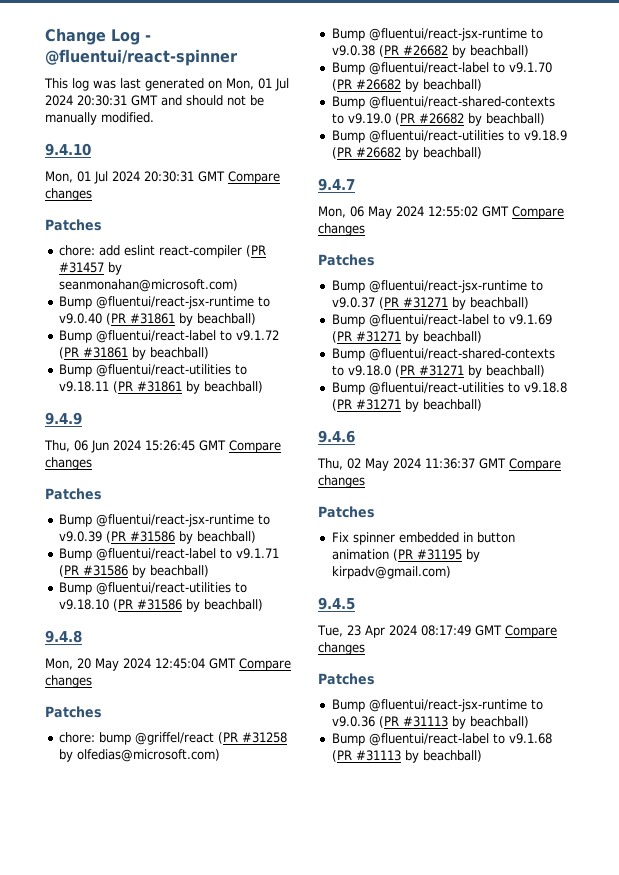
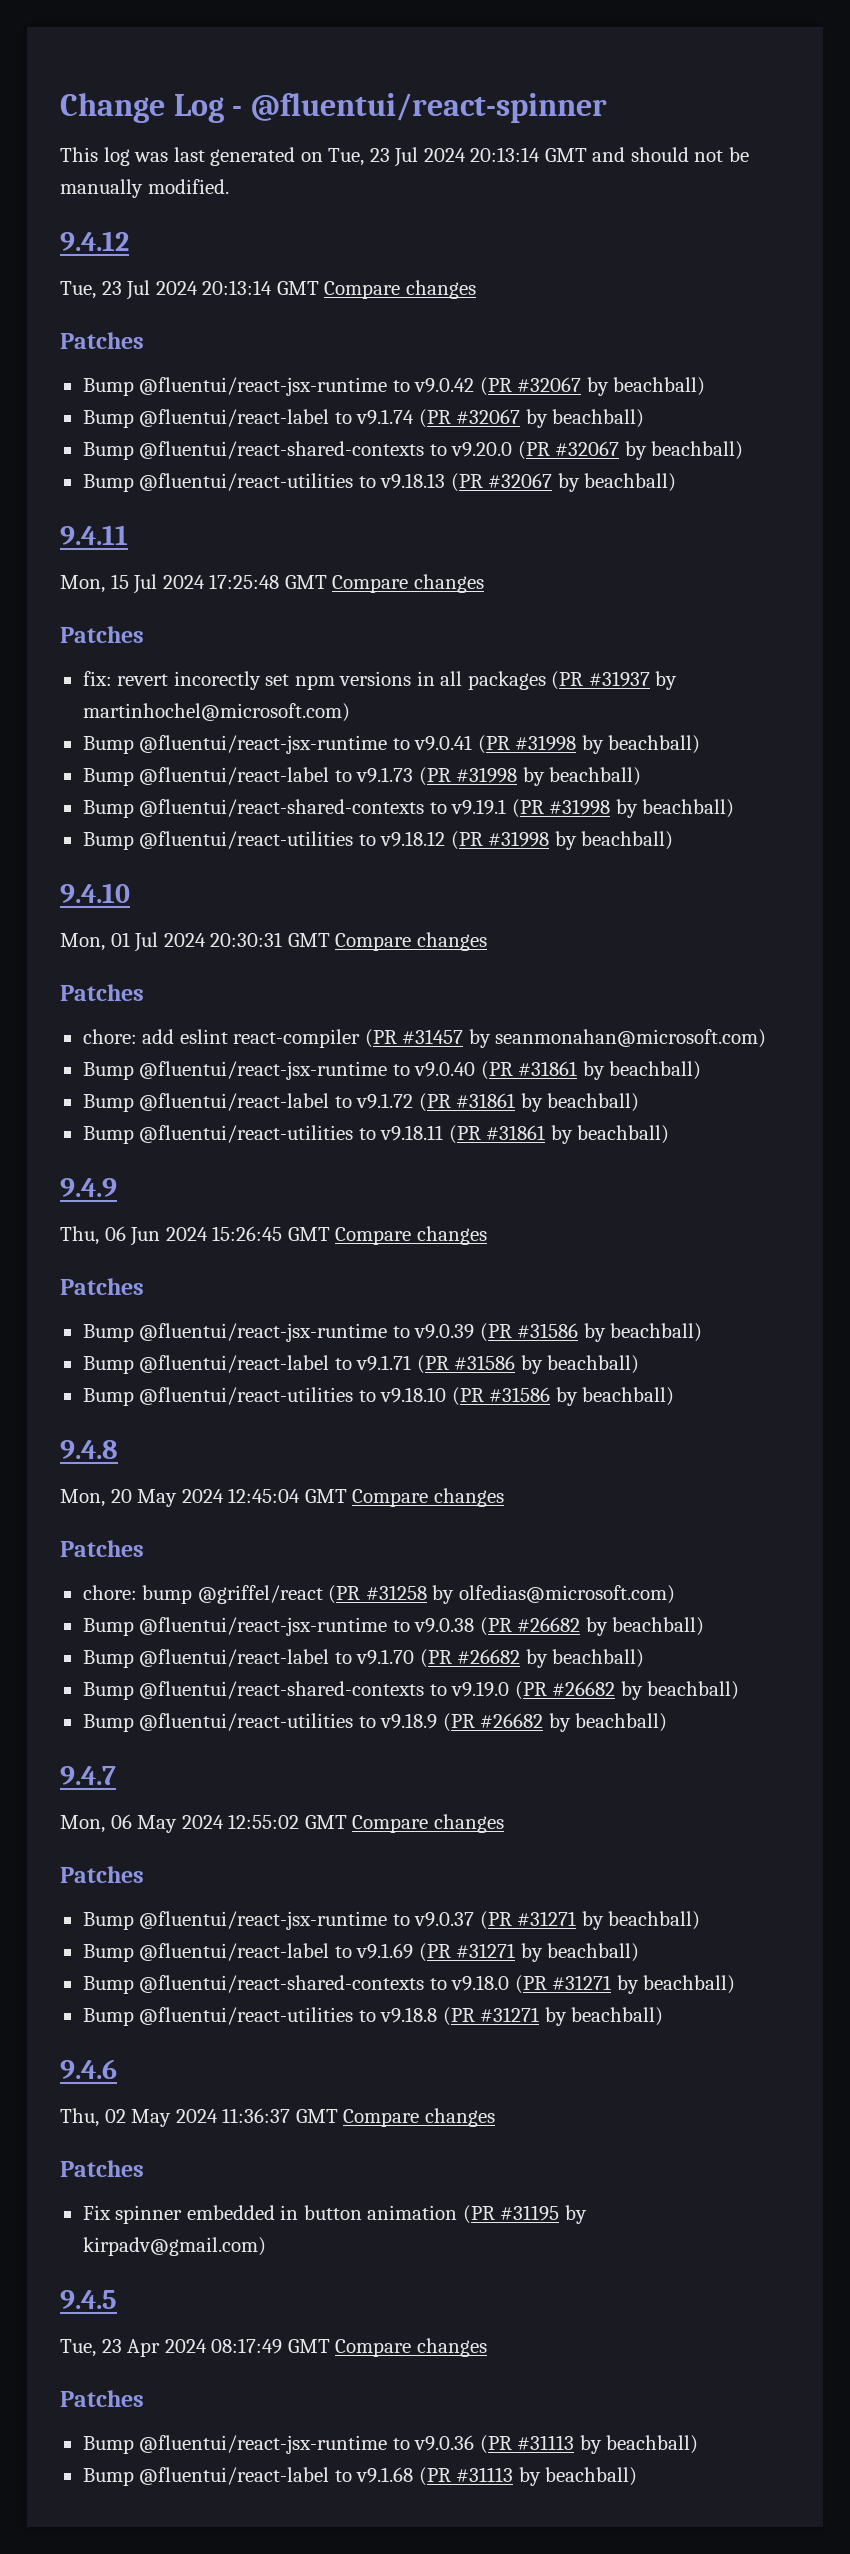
- This log was last generated on Mon, 01 Jul 2024 20:30:31 GMT and should not be manually modified.
+ This log was last generated on Tue, 23 Jul 2024 20:13:14 GMT and should not be manually modified.
+ 9.4.12
+ Tue, 23 Jul 2024 20:13:14 GMT Compare changes
+ Patches
+ Bump @fluentui/react-jsx-runtime to v9.0.42 (PR #32067 by beachball)
+ Bump @fluentui/react-label to v9.1.74 (PR #32067 by beachball)
+ Bump @fluentui/react-shared-contexts to v9.20.0 (PR #32067 by beachball)
+ Bump @fluentui/react-utilities to v9.18.13 (PR #32067 by beachball)
+ 9.4.11
+ Mon, 15 Jul 2024 17:25:48 GMT Compare changes
+ Patches
+ fix: revert incorectly set npm versions in all packages (PR #31937 by martinhochel@microsoft.com)
+ Bump @fluentui/react-jsx-runtime to v9.0.41 (PR #31998 by beachball)
+ Bump @fluentui/react-label to v9.1.73 (PR #31998 by beachball)
+ Bump @fluentui/react-shared-contexts to v9.19.1 (PR #31998 by beachball)
+ Bump @fluentui/react-utilities to v9.18.12 (PR #31998 by beachball)

